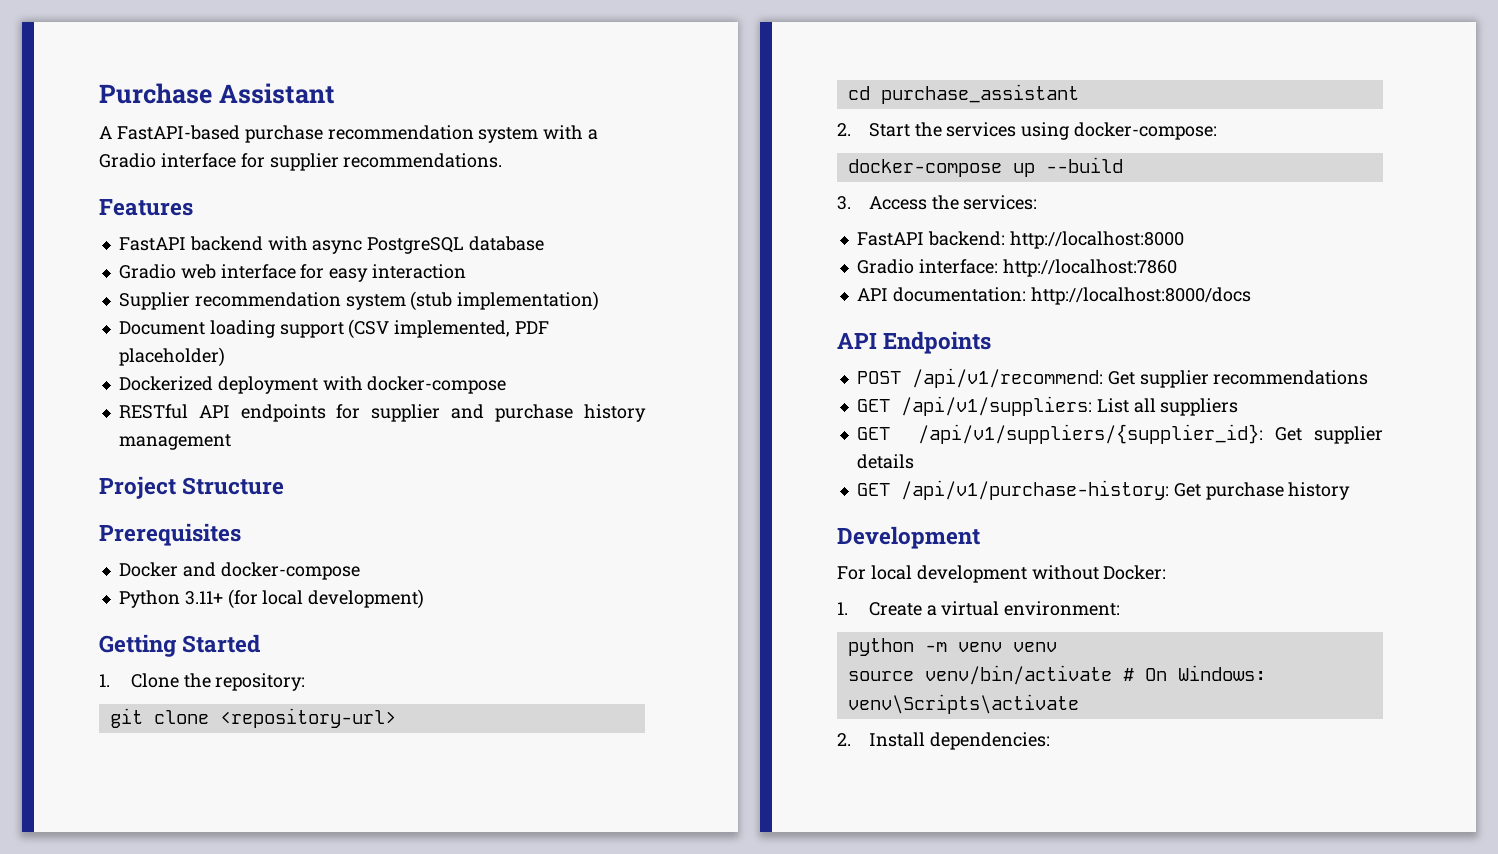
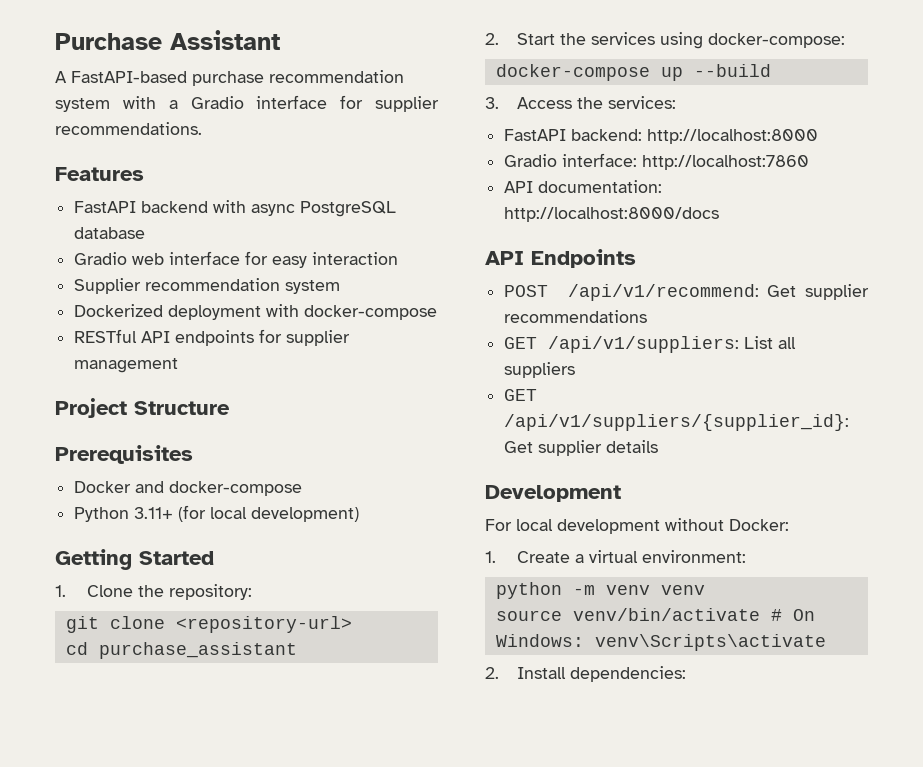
- Supplier recommendation system (stub implementation)
- Document loading support (CSV implemented, PDF placeholder)
+ Supplier recommendation system
- RESTful API endpoints for supplier and purchase history management
+ RESTful API endpoints for supplier management
- GET /api/v1/purchase-history: Get purchase history

